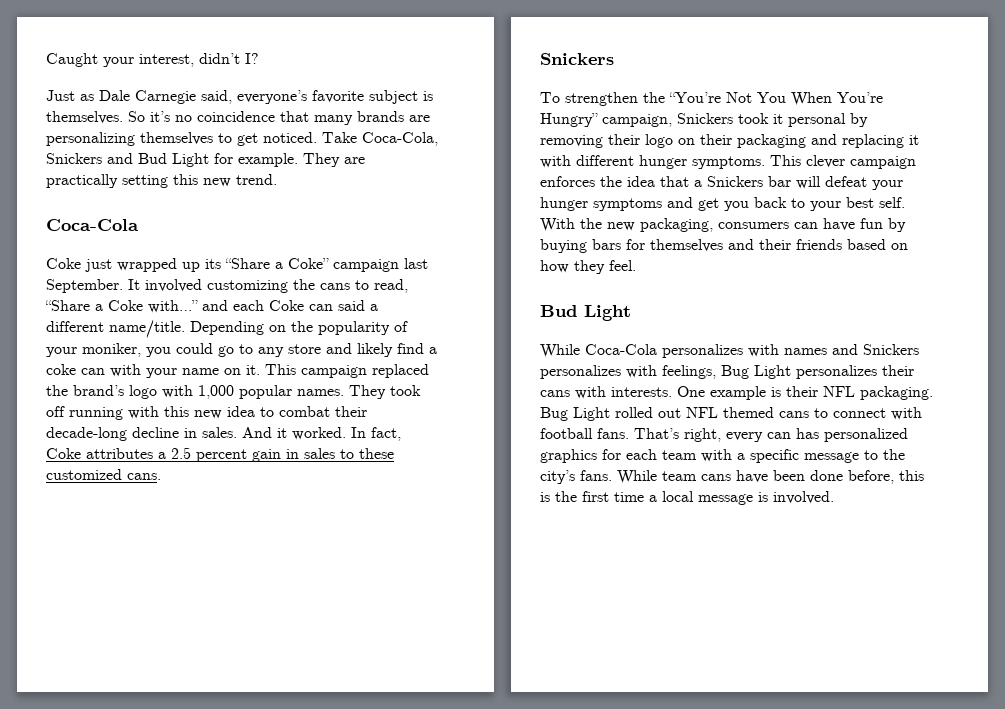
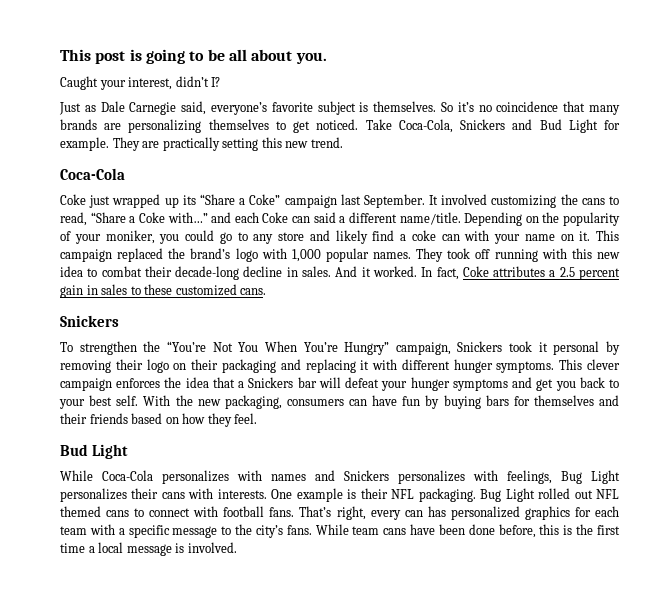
+ This post is going to be all about you.

